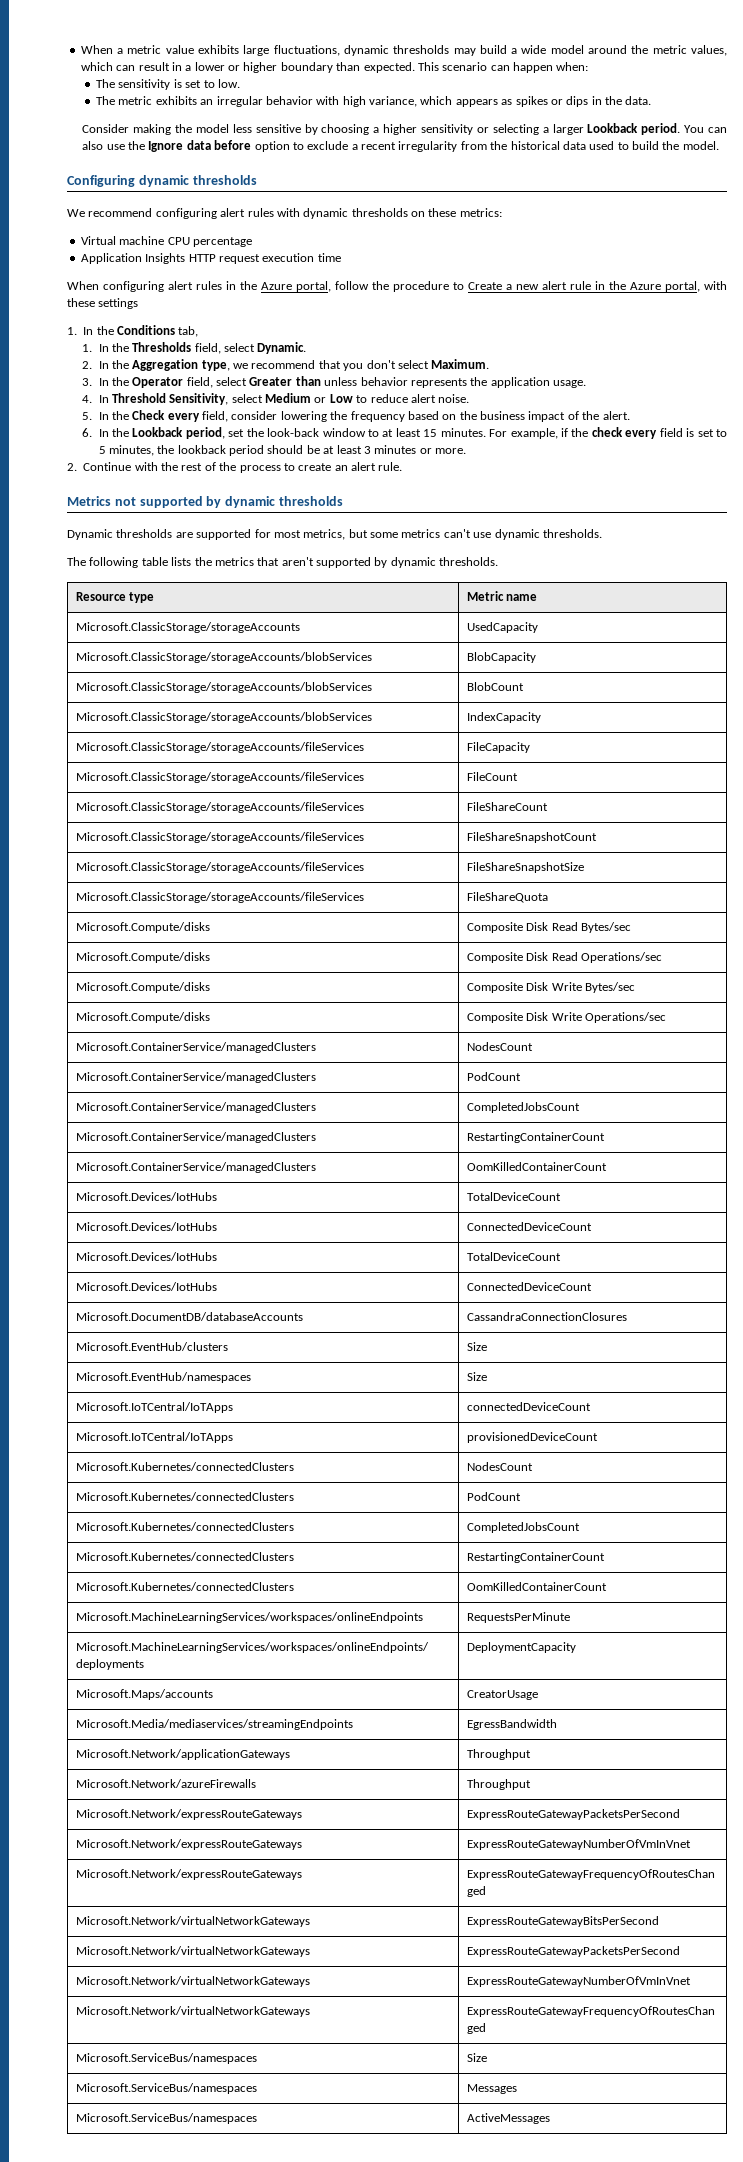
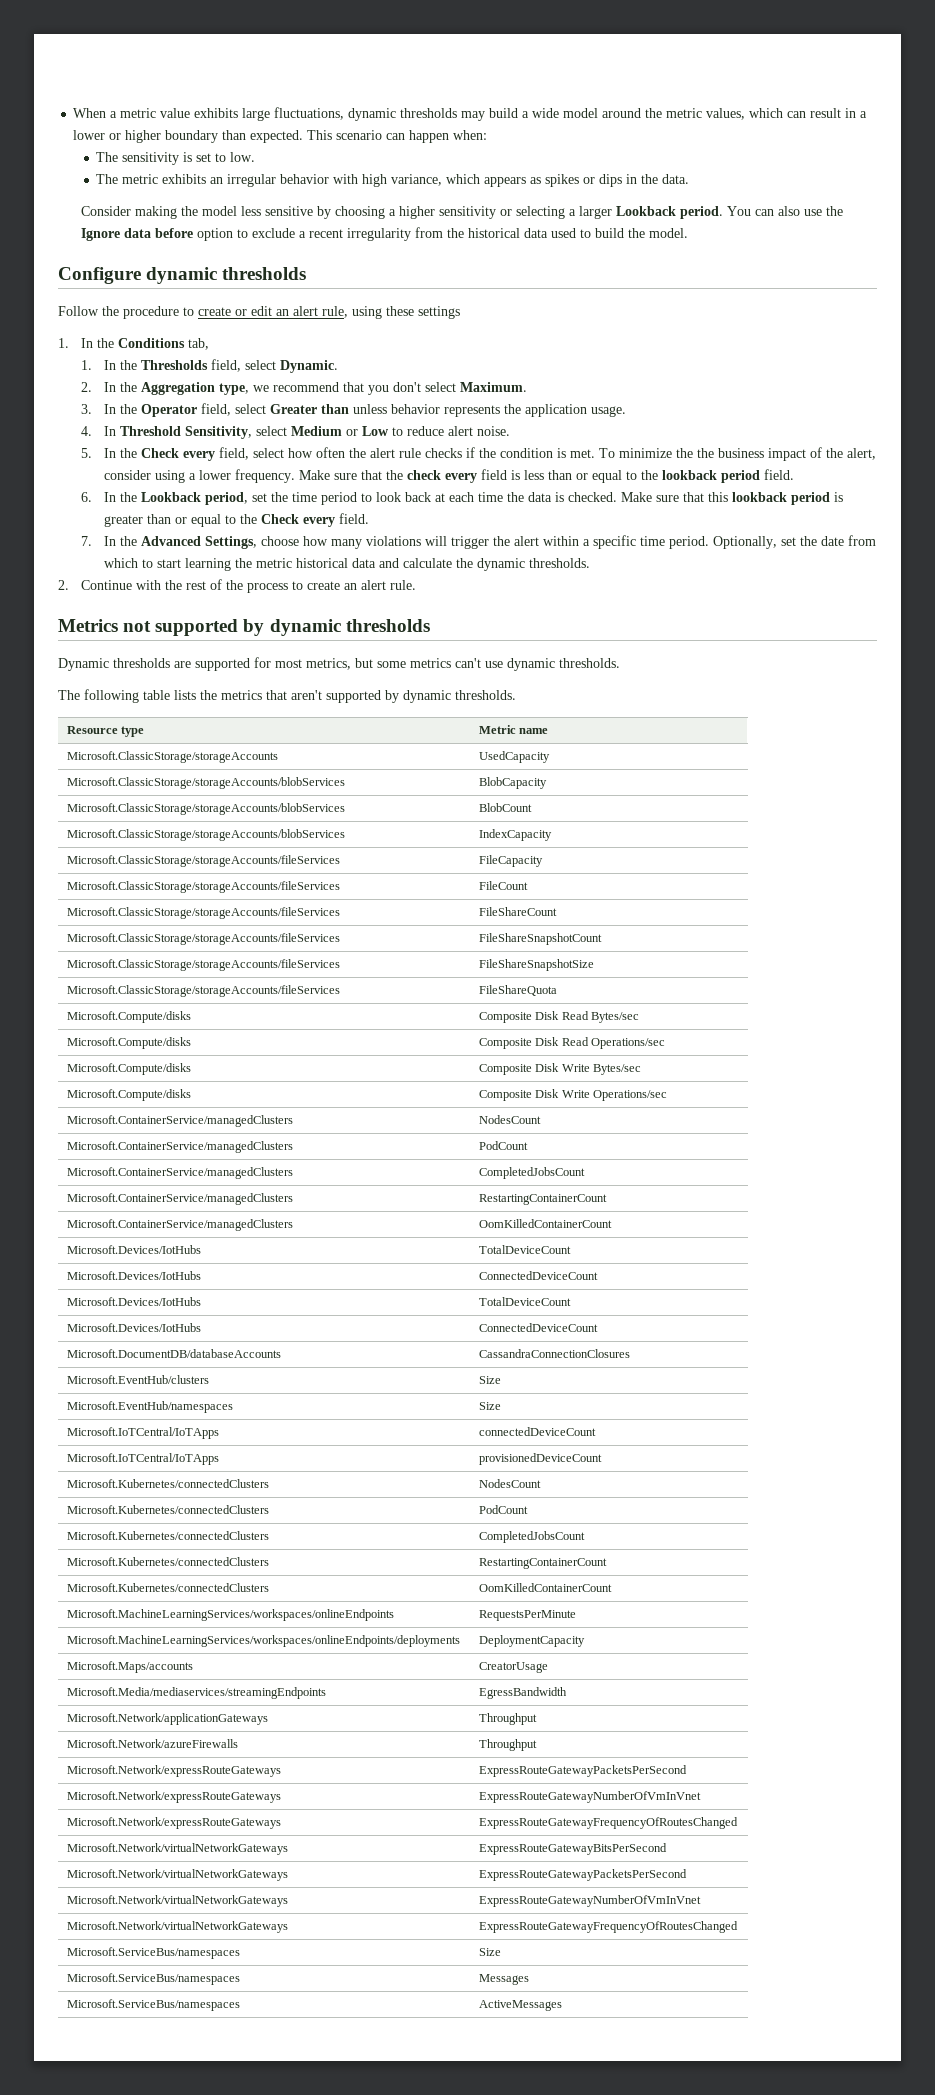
- Configuring dynamic thresholds
- We recommend configuring alert rules with dynamic thresholds on these metrics:
- Virtual machine CPU percentage
- Application Insights HTTP request execution time
- When configuring alert rules in the Azure portal, follow the procedure to Create a new alert rule in the Azure portal, with these settings
+ Configure dynamic thresholds
+ Follow the procedure to create or edit an alert rule, using these settings
- 5. In the Check every field, consider lowering the frequency based on the business impact of the alert.
+ 5. In the Check every field, select how often the alert rule checks if the condition is met. To minimize the the business impact of the alert, consider using a lower frequency. Make sure that the check every field is less than or equal to the lookback period field.
- 6. In the Lookback period, set the look-back window to at least 15 minutes. For example, if the check every field is set to 5 minutes, the lookback period should be at least 3 minutes or more.
+ 6. In the Lookback period, set the time period to look back at each time the data is checked. Make sure that this lookback period is greater than or equal to the Check every field.
+ 7. In the Advanced Settings, choose how many violations will trigger the alert within a specific time period. Optionally, set the date from which to start learning the metric historical data and calculate the dynamic thresholds.

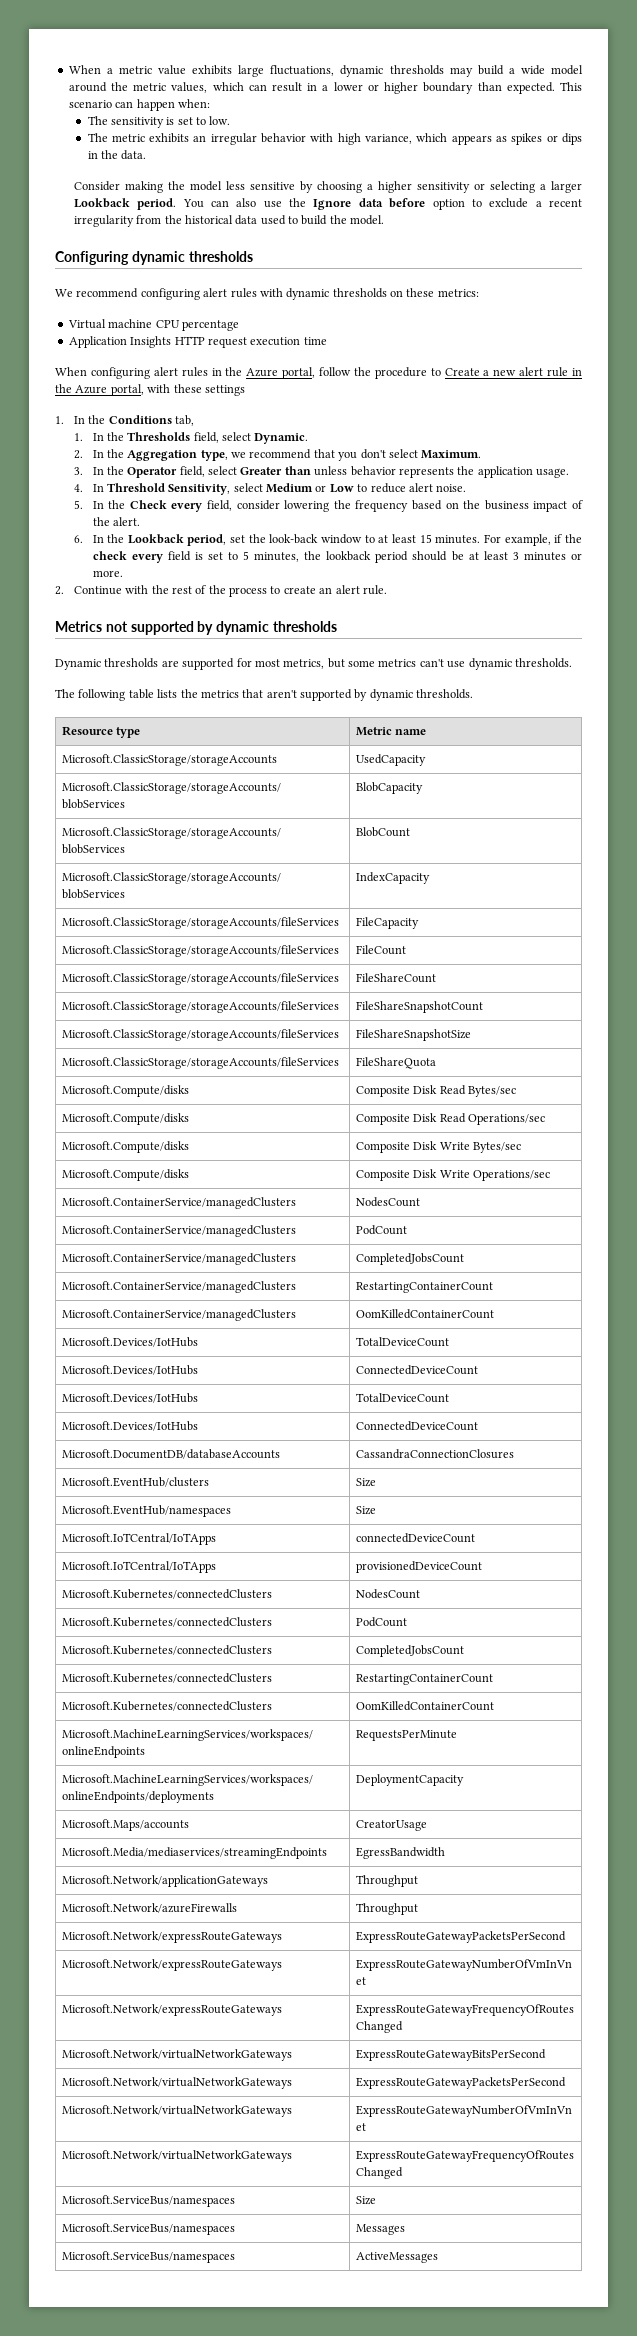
- Configure dynamic thresholds
- Follow the procedure to create or edit an alert rule, using these settings
+ Configuring dynamic thresholds
+ We recommend configuring alert rules with dynamic thresholds on these metrics:
+ Virtual machine CPU percentage
+ Application Insights HTTP request execution time
+ When configuring alert rules in the Azure portal, follow the procedure to Create a new alert rule in the Azure portal, with these settings
- 5. In the Check every field, select how often the alert rule checks if the condition is met. To minimize the the business impact of the alert, consider using a lower frequency. Make sure that the check every field is less than or equal to the lookback period field.
+ 5. In the Check every field, consider lowering the frequency based on the business impact of the alert.
- 6. In the Lookback period, set the time period to look back at each time the data is checked. Make sure that this lookback period is greater than or equal to the Check every field.
- 7. In the Advanced Settings, choose how many violations will trigger the alert within a specific time period. Optionally, set the date from which to start learning the metric historical data and calculate the dynamic thresholds.
+ 6. In the Lookback period, set the look-back window to at least 15 minutes. For example, if the check every field is set to 5 minutes, the lookback period should be at least 3 minutes or more.

